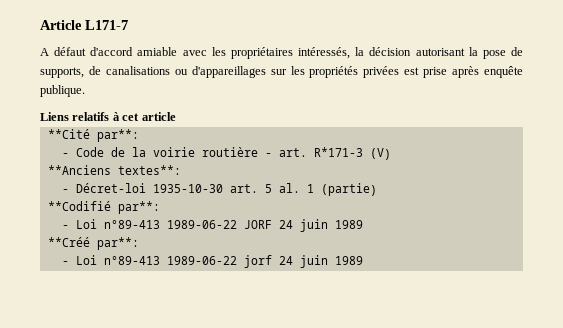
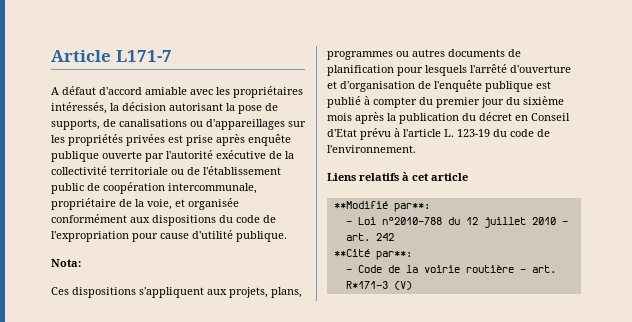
- A défaut d'accord amiable avec les propriétaires intéressés, la décision autorisant la pose de supports, de canalisations ou d'appareillages sur les propriétés privées est prise après enquête publique.
+ A défaut d'accord amiable avec les propriétaires intéressés, la décision autorisant la pose de supports, de canalisations ou d'appareillages sur les propriétés privées est prise après enquête publique ouverte par l'autorité exécutive de la collectivité territoriale ou de l'établissement public de coopération intercommunale, propriétaire de la voie, et organisée conformément aux dispositions du code de l'expropriation pour cause d'utilité publique.
+ Nota:
+ Ces dispositions s'appliquent aux projets, plans, programmes ou autres documents de planification pour lesquels l'arrêté d'ouverture et d'organisation de l'enquête publique est publié à compter du premier jour du sixième mois après la publication du décret en Conseil d'Etat prévu à l'article L. 123-19 du code de l'environnement.
+ **Modifié par**:
+ - Loi n°2010-788 du 12 juillet 2010 - art. 242
- **Anciens textes**:
- - Décret-loi 1935-10-30 art. 5 al. 1 (partie)
- **Codifié par**:
- - Loi n°89-413 1989-06-22 JORF 24 juin 1989
- **Créé par**:
- - Loi n°89-413 1989-06-22 jorf 24 juin 1989

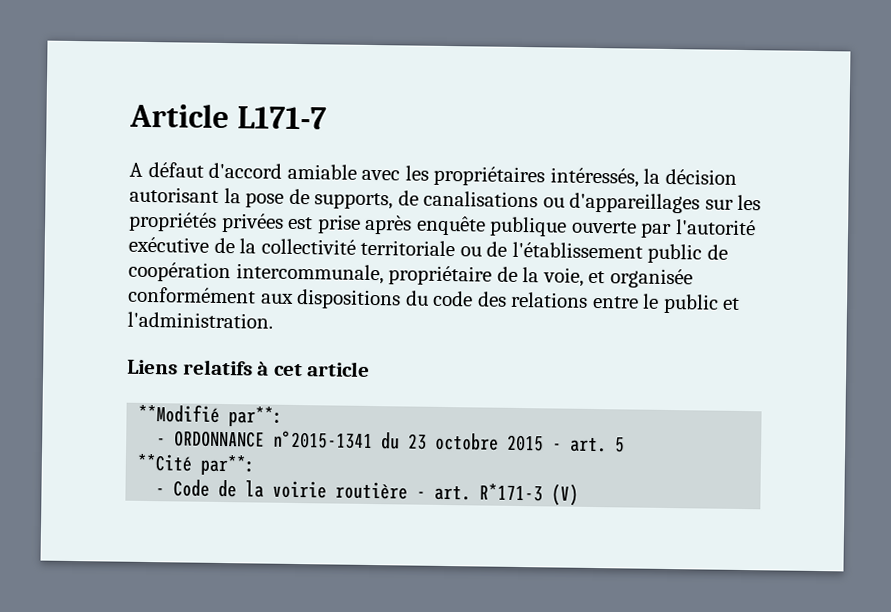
- A défaut d'accord amiable avec les propriétaires intéressés, la décision autorisant la pose de supports, de canalisations ou d'appareillages sur les propriétés privées est prise après enquête publique ouverte par l'autorité exécutive de la collectivité territoriale ou de l'établissement public de coopération intercommunale, propriétaire de la voie, et organisée conformément aux dispositions du code de l'expropriation pour cause d'utilité publique.
- Nota:
- Ces dispositions s'appliquent aux projets, plans, programmes ou autres documents de planification pour lesquels l'arrêté d'ouverture et d'organisation de l'enquête publique est publié à compter du premier jour du sixième mois après la publication du décret en Conseil d'Etat prévu à l'article L. 123-19 du code de l'environnement.
+ A défaut d'accord amiable avec les propriétaires intéressés, la décision autorisant la pose de supports, de canalisations ou d'appareillages sur les propriétés privées est prise après enquête publique ouverte par l'autorité exécutive de la collectivité territoriale ou de l'établissement public de coopération intercommunale, propriétaire de la voie, et organisée conformément aux dispositions du code des relations entre le public et l'administration.
- - Loi n°2010-788 du 12 juillet 2010 - art. 242
+ - ORDONNANCE n°2015-1341 du 23 octobre 2015 - art. 5

